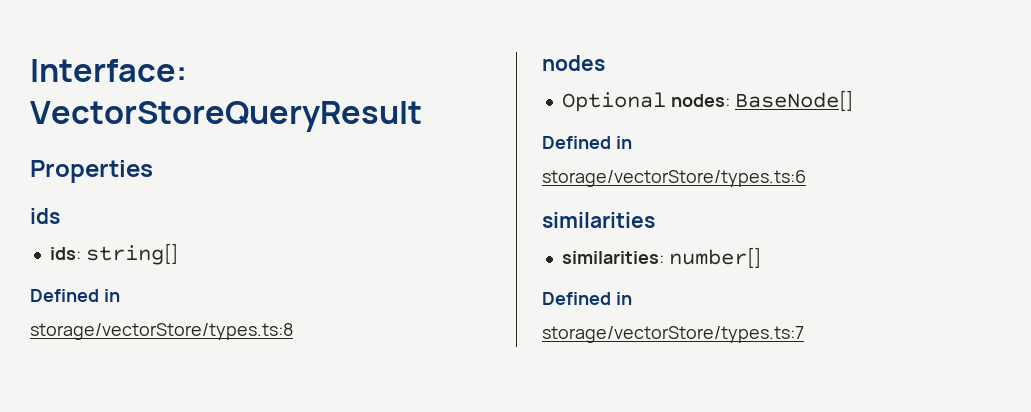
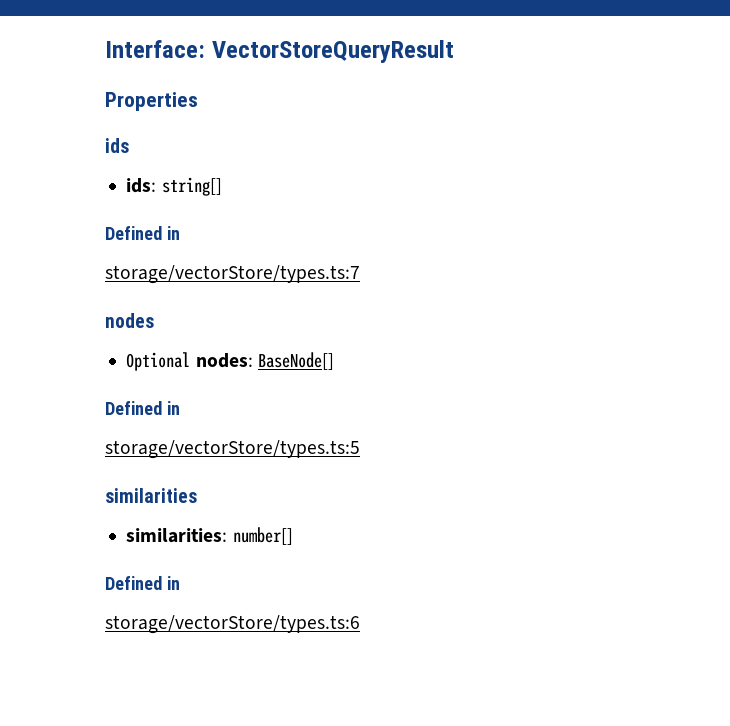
- storage/vectorStore/types.ts:8
+ storage/vectorStore/types.ts:7
- storage/vectorStore/types.ts:6
+ storage/vectorStore/types.ts:5
- storage/vectorStore/types.ts:7
+ storage/vectorStore/types.ts:6

